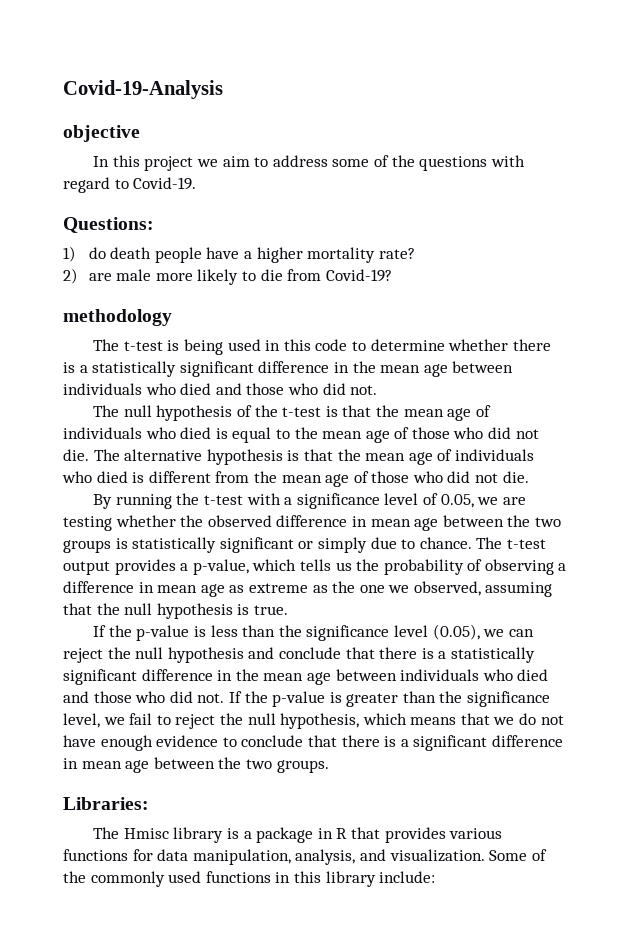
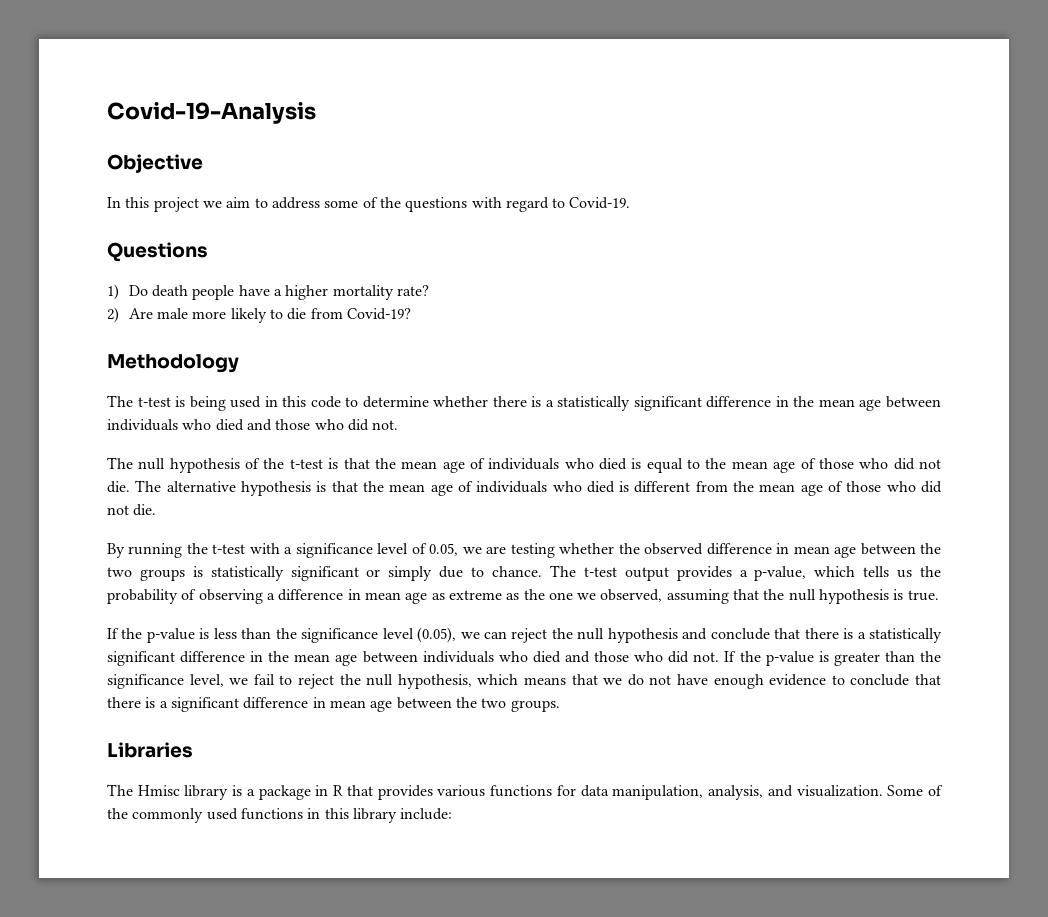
- objective
+ Objective
- Questions:
+ Questions
- 1) do death people have a higher mortality rate?
+ 1) Do death people have a higher mortality rate?
- 2) are male more likely to die from Covid-19?
+ 2) Are male more likely to die from Covid-19?
- methodology
+ Methodology
- Libraries:
+ Libraries

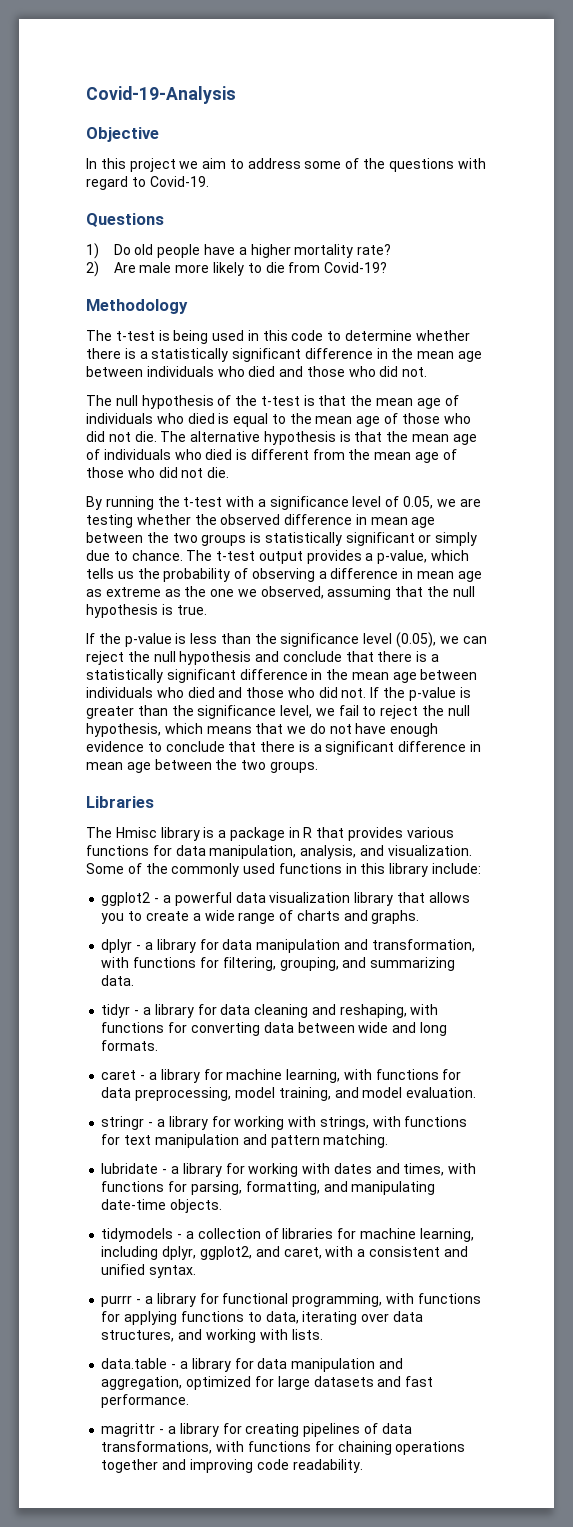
- 1) Do death people have a higher mortality rate?
+ 1) Do old people have a higher mortality rate?
+ ggplot2 - a powerful data visualization library that allows you to create a wide range of charts and graphs.
+ dplyr - a library for data manipulation and transformation, with functions for filtering, grouping, and summarizing data.
+ tidyr - a library for data cleaning and reshaping, with functions for converting data between wide and long formats.
+ caret - a library for machine learning, with functions for data preprocessing, model training, and model evaluation.
+ stringr - a library for working with strings, with functions for text manipulation and pattern matching.
+ lubridate - a library for working with dates and times, with functions for parsing, formatting, and manipulating date-time objects.
+ tidymodels - a collection of libraries for machine learning, including dplyr, ggplot2, and caret, with a consistent and unified syntax.
+ purrr - a library for functional programming, with functions for applying functions to data, iterating over data structures, and working with lists.
+ data.table - a library for data manipulation and aggregation, optimized for large datasets and fast performance.
+ magrittr - a library for creating pipelines of data transformations, with functions for chaining operations together and improving code readability.

